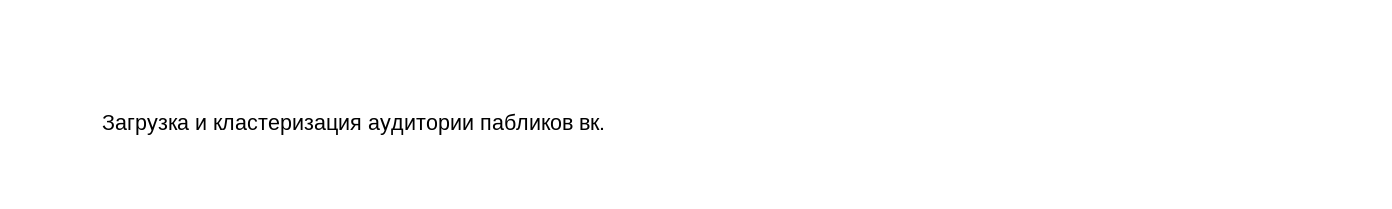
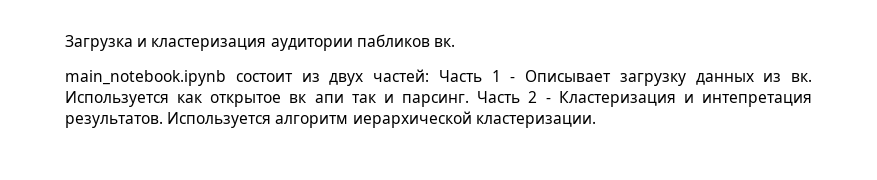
+ main_notebook.ipynb состоит из двух частей: Часть 1 - Описывает загрузку данных из вк. Используется как открытое вк апи так и парсинг. Часть 2 - Кластеризация и интепретация результатов. Используется алгоритм иерархической кластеризации.

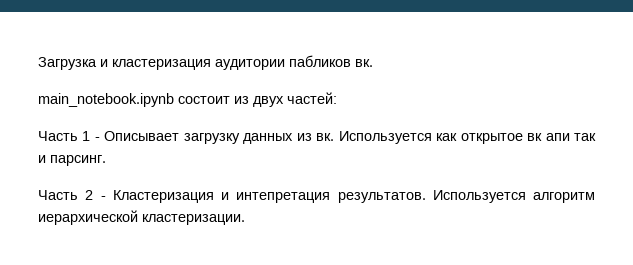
- main_notebook.ipynb состоит из двух частей: Часть 1 - Описывает загрузку данных из вк.
+ main_notebook.ipynb состоит из двух частей:
+ Часть 1 - Описывает загрузку данных из вк.
- Используется как открытое вк апи так и парсинг. Часть 2 - Кластеризация и интепретация результатов.
+ Используется как открытое вк апи так и парсинг.
+ Часть 2 - Кластеризация и интепретация результатов.

